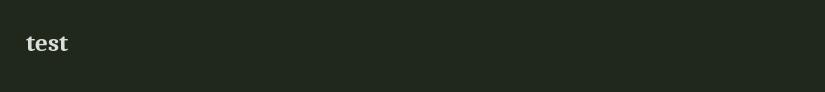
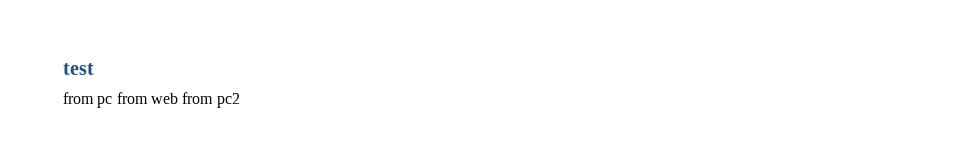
+ from pc from web from pc2

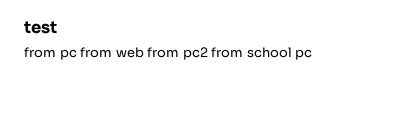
- from pc from web from pc2
+ from pc from web from pc2 from school pc

